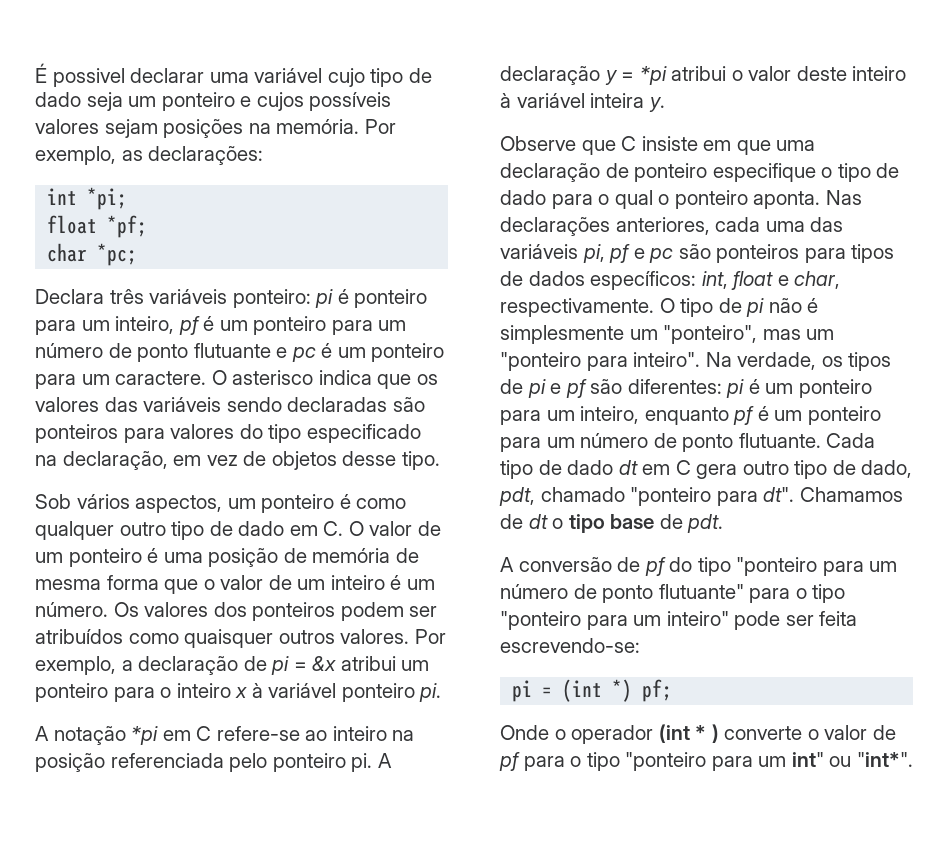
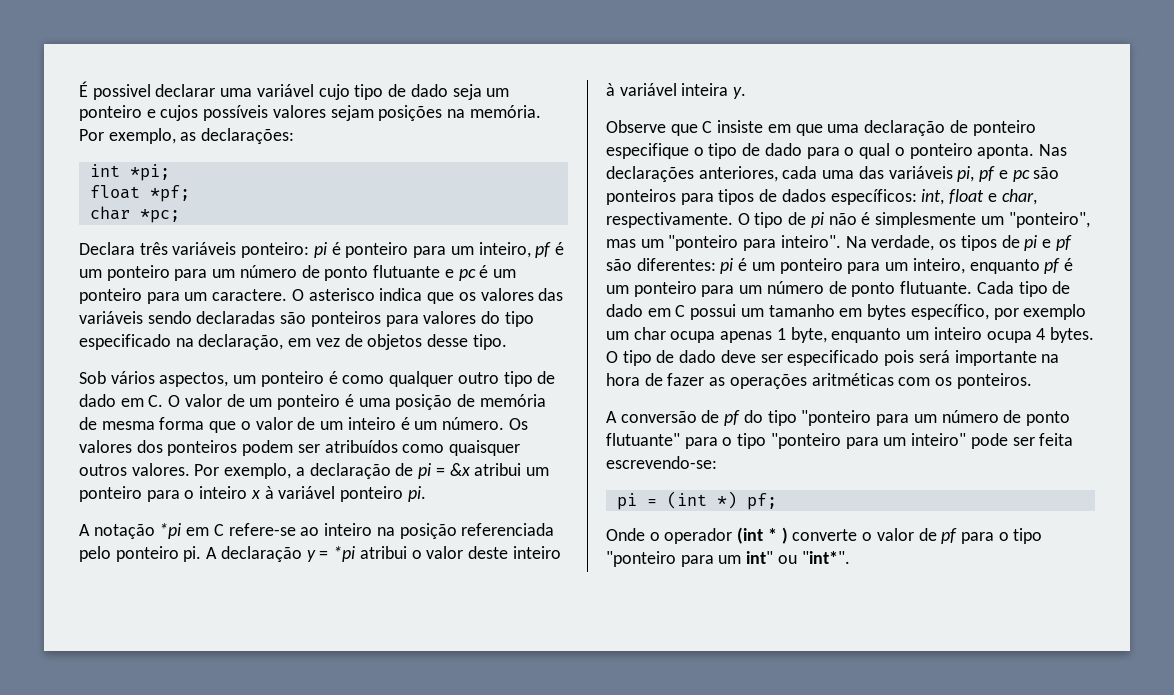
- Cada tipo de dado dt em C gera outro tipo de dado, pdt, chamado "ponteiro para dt". Chamamos de dt o tipo base de pdt.
+ Cada tipo de dado em C possui um tamanho em bytes específico, por exemplo um char ocupa apenas 1 byte, enquanto um inteiro ocupa 4 bytes. O tipo de dado deve ser especificado pois será importante na hora de fazer as operações aritméticas com os ponteiros.

